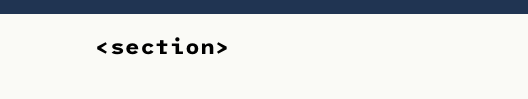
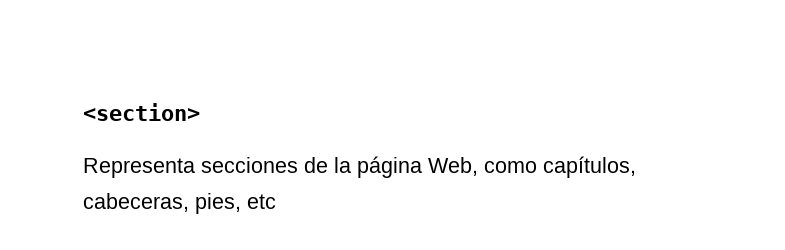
+ Representa secciones de la página Web, como capítulos, cabeceras, pies, etc

